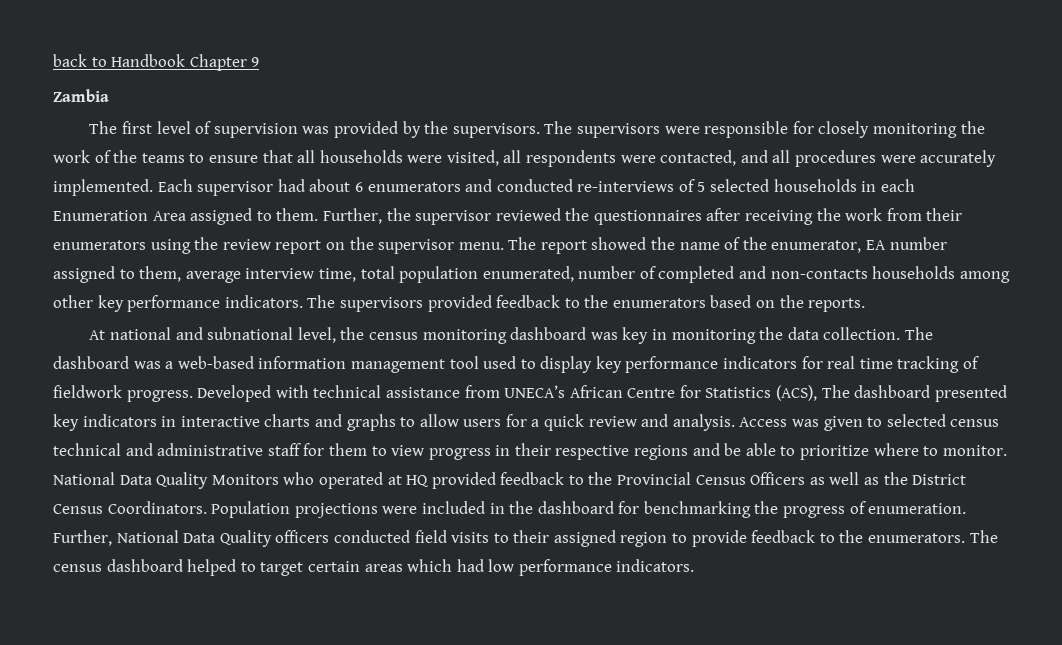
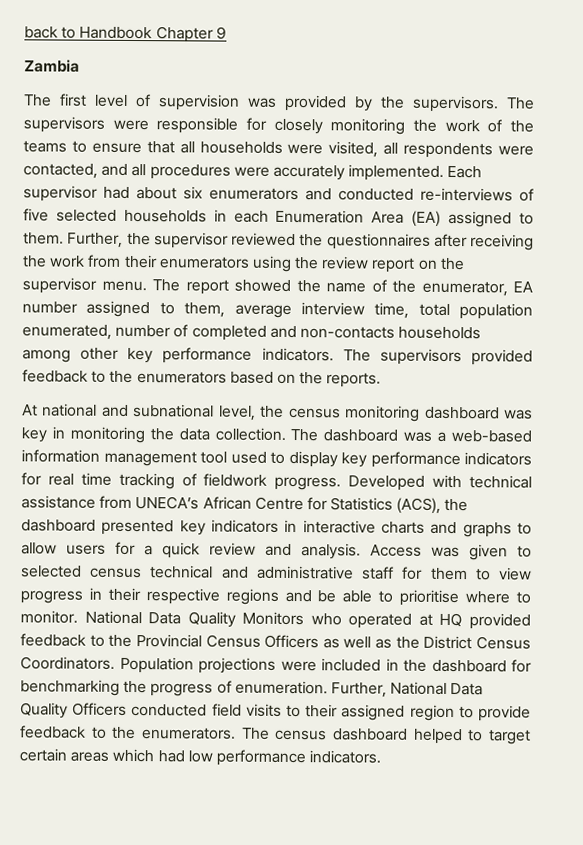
- Each supervisor had about 6 enumerators and conducted re-interviews of 5 selected households in each Enumeration Area assigned to them.
+ Each supervisor had about six enumerators and conducted re-interviews of five selected households in each Enumeration Area (EA) assigned to them.
- Developed with technical assistance from UNECA’s African Centre for Statistics (ACS), The dashboard presented key indicators in interactive charts and graphs to allow users for a quick review and analysis.
+ Developed with technical assistance from UNECA’s African Centre for Statistics (ACS), the dashboard presented key indicators in interactive charts and graphs to allow users for a quick review and analysis.
- Access was given to selected census technical and administrative staff for them to view progress in their respective regions and be able to prioritize where to monitor.
+ Access was given to selected census technical and administrative staff for them to view progress in their respective regions and be able to prioritise where to monitor.
- Further, National Data Quality officers conducted field visits to their assigned region to provide feedback to the enumerators.
+ Further, National Data Quality Officers conducted field visits to their assigned region to provide feedback to the enumerators.

